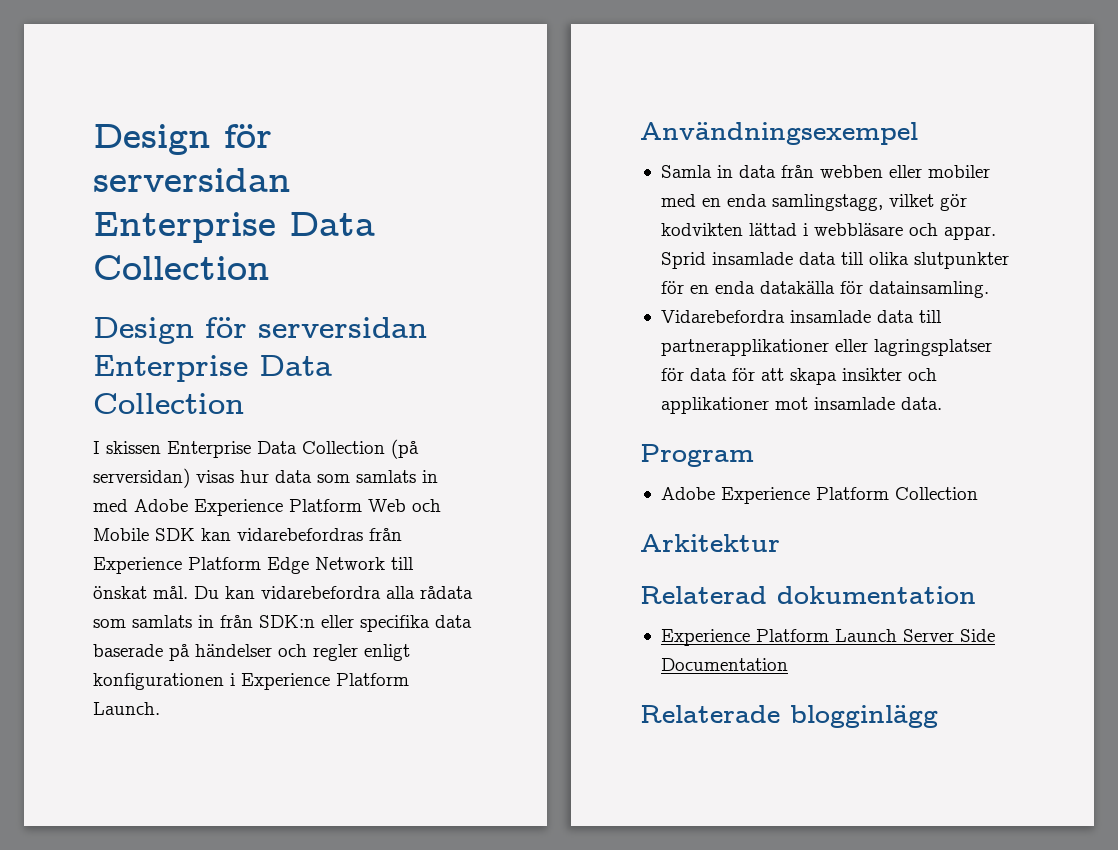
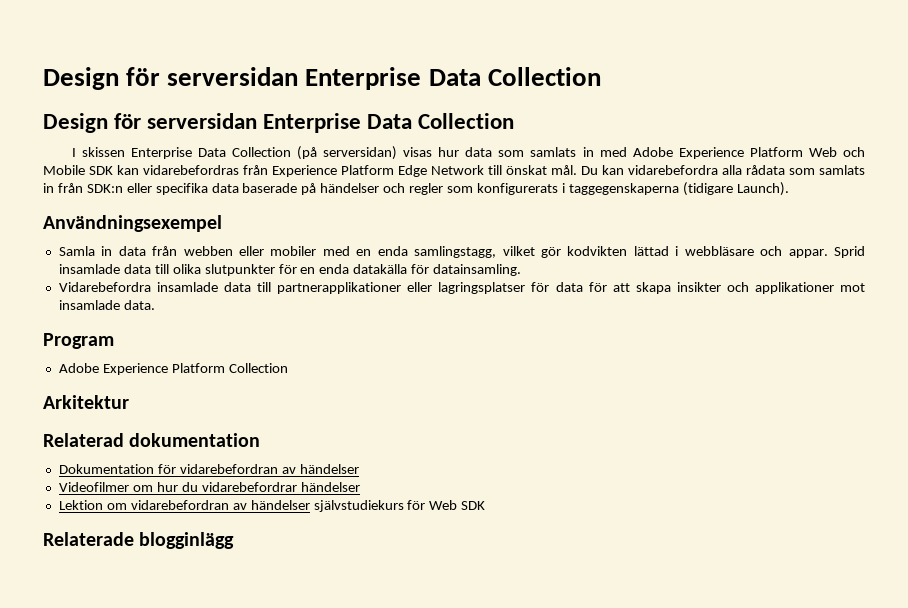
- Du kan vidarebefordra alla rådata som samlats in från SDK:n eller specifika data baserade på händelser och regler enligt konfigurationen i Experience Platform Launch.
+ Du kan vidarebefordra alla rådata som samlats in från SDK:n eller specifika data baserade på händelser och regler som konfigurerats i taggegenskaperna (tidigare Launch).
- Experience Platform Launch Server Side Documentation
+ Dokumentation för vidarebefordran av händelser
+ Videofilmer om hur du vidarebefordrar händelser
+ Lektion om vidarebefordran av händelser självstudiekurs för Web SDK

